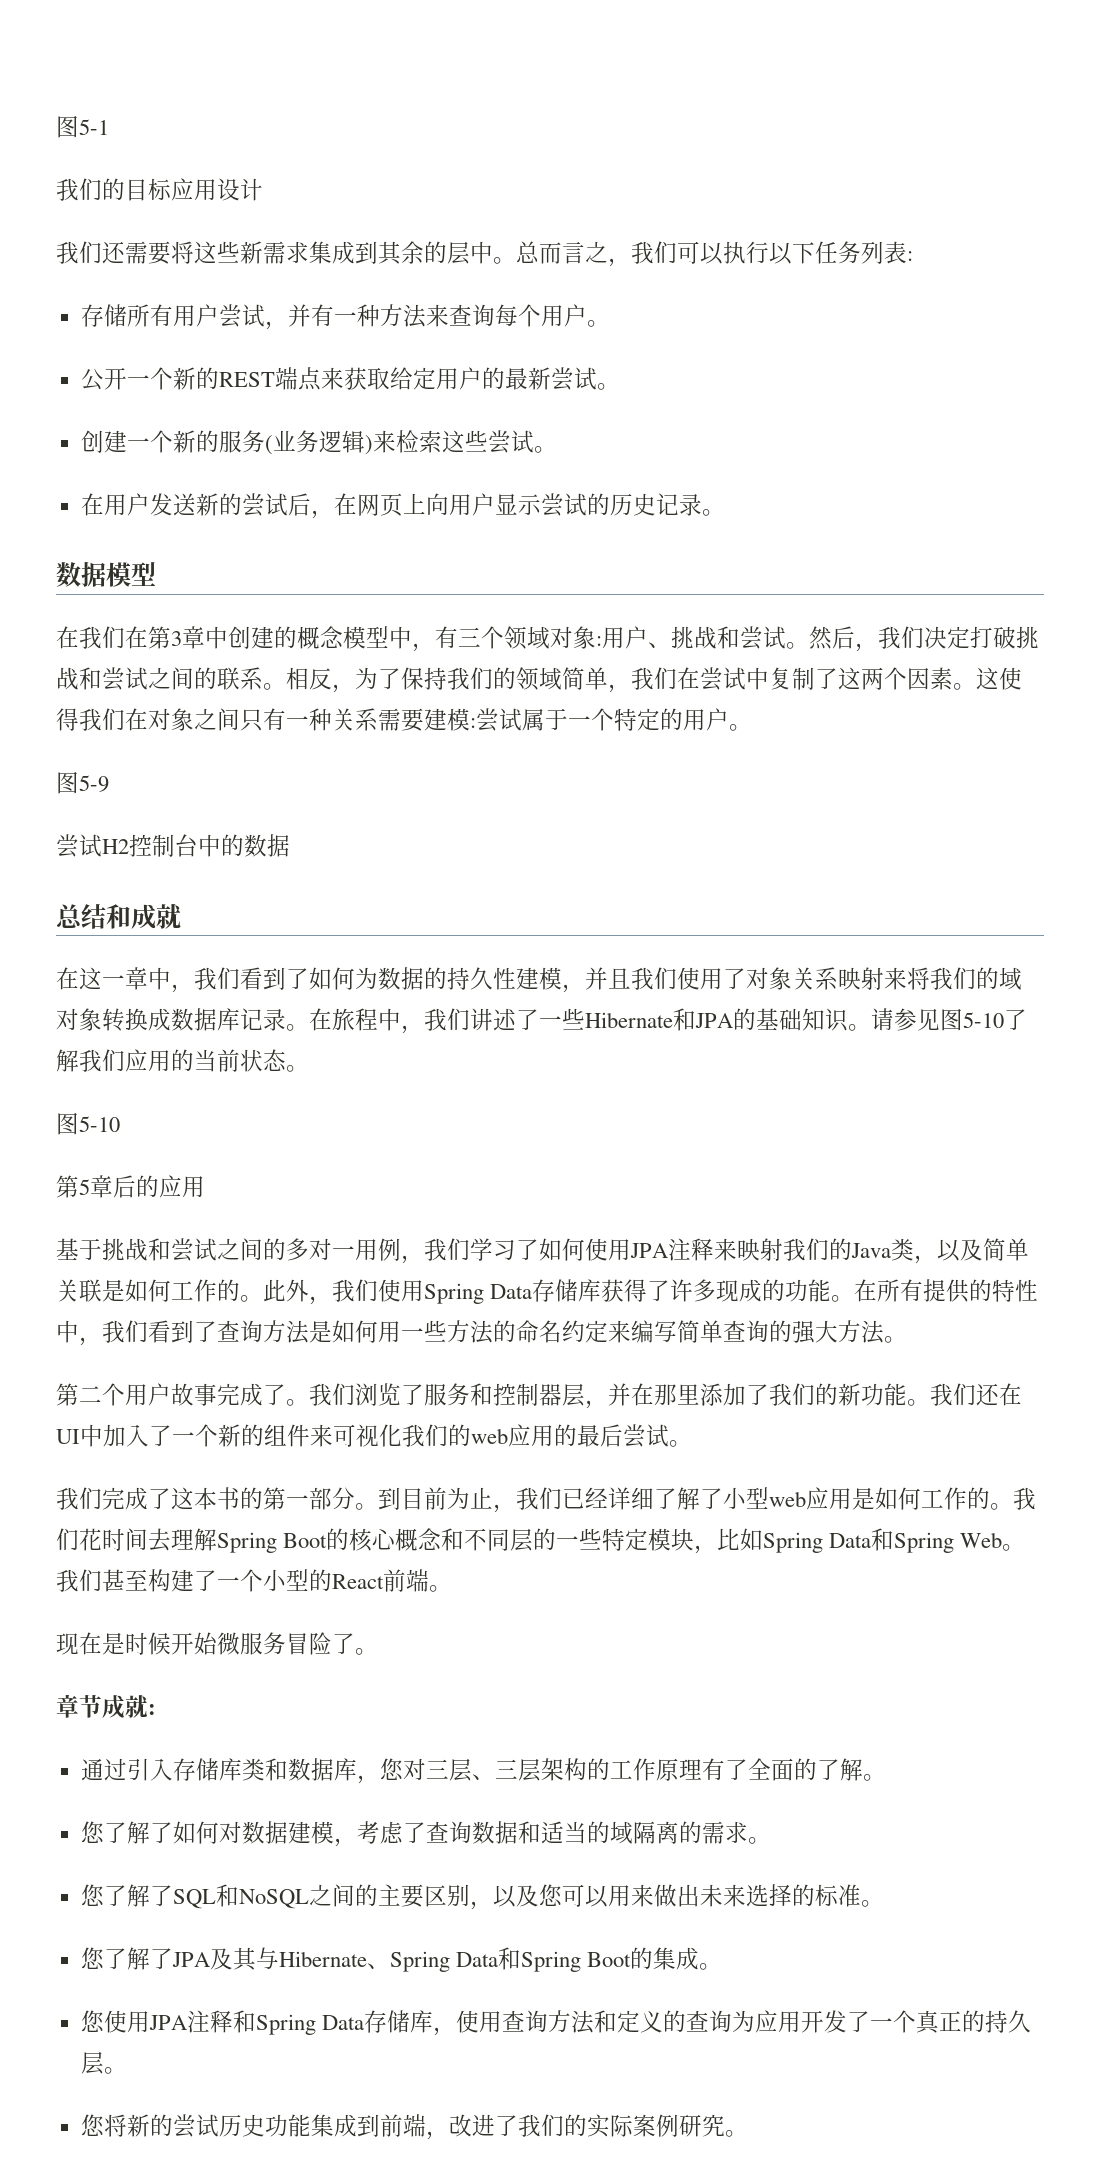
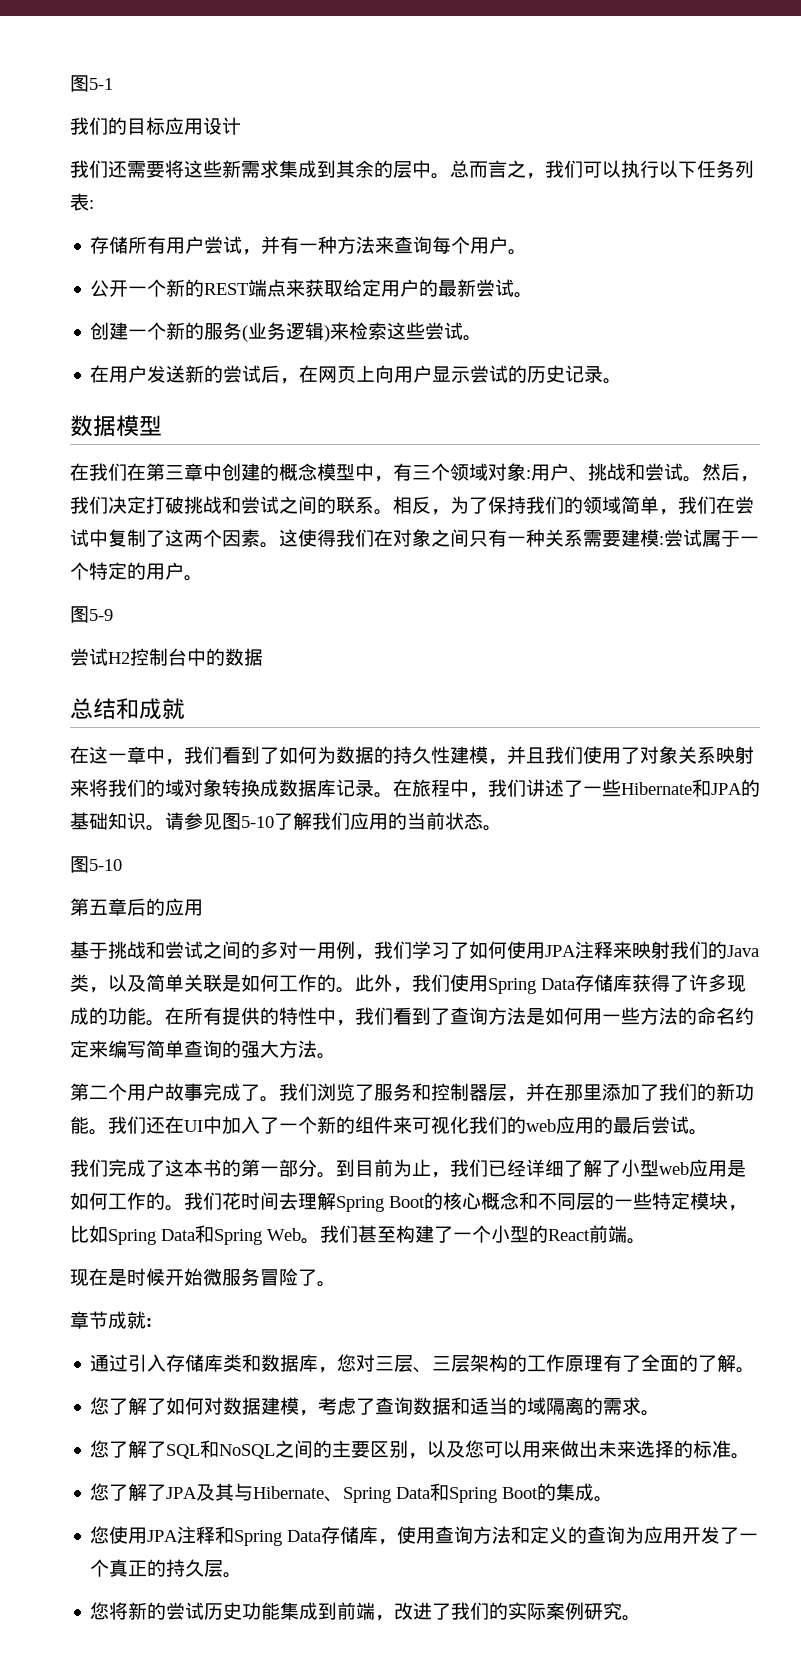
- 在我们在第3章中创建的概念模型中，有三个领域对象:用户、挑战和尝试。
+ 在我们在第三章中创建的概念模型中，有三个领域对象:用户、挑战和尝试。
- 第5章后的应用
+ 第五章后的应用

